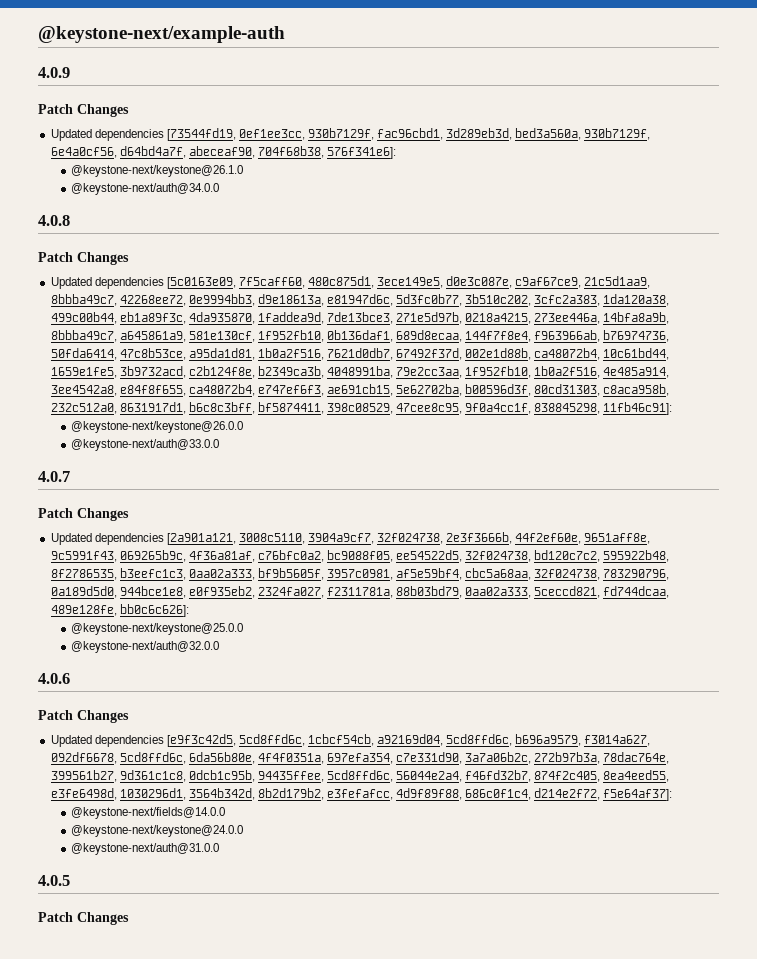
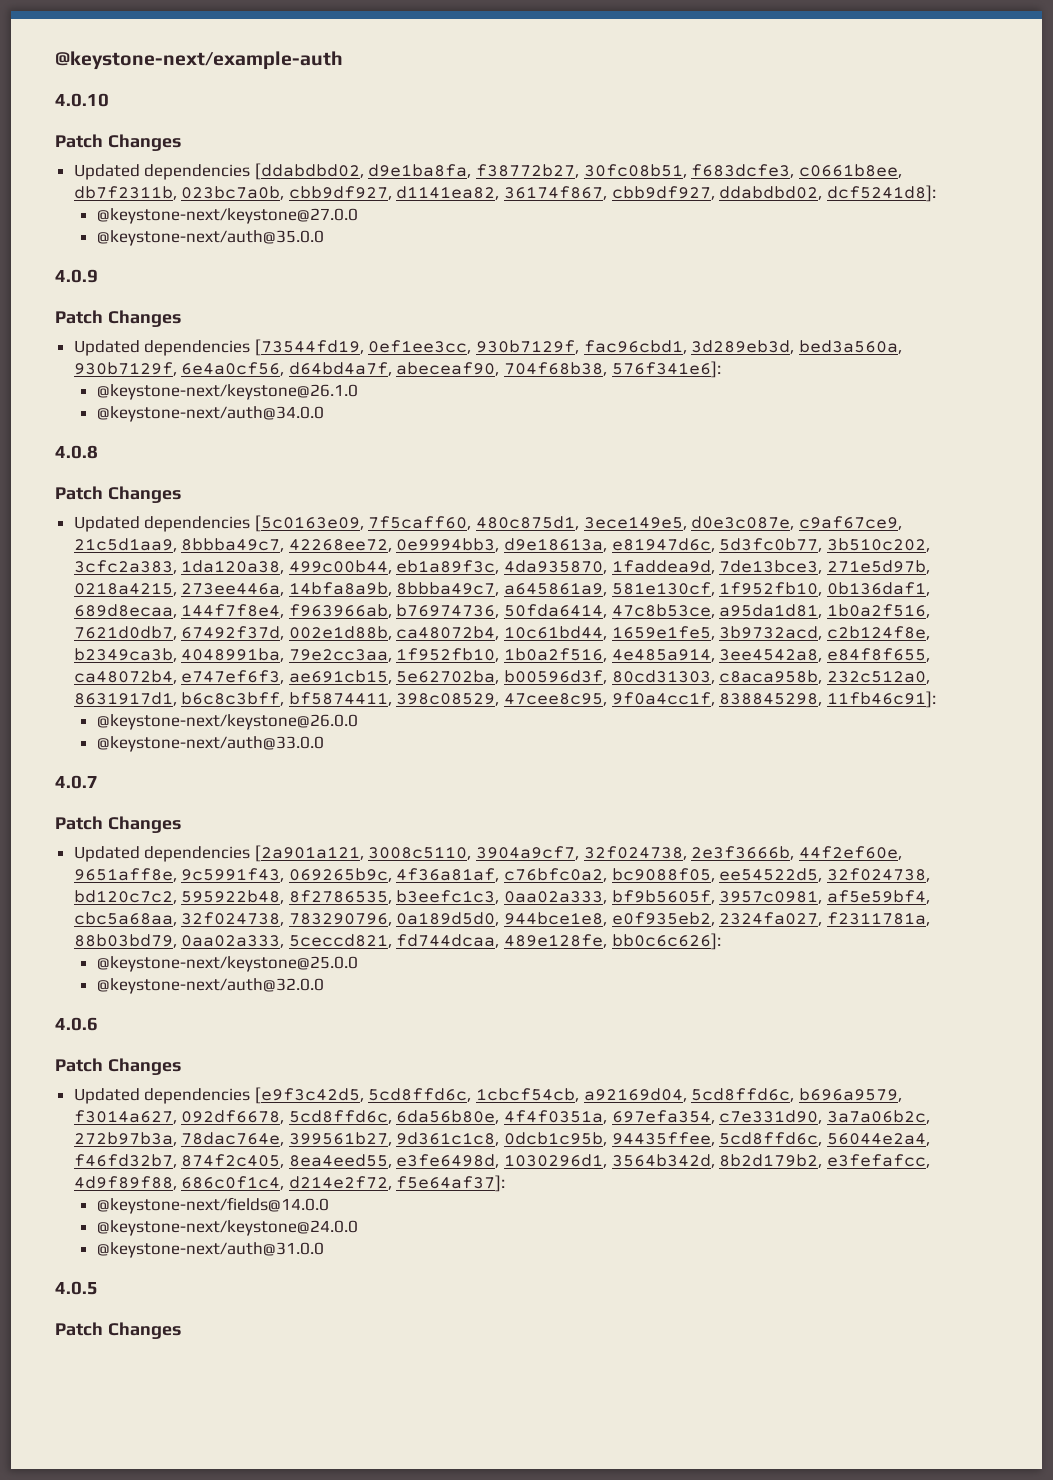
+ 4.0.10
+ Patch Changes
+ Updated dependencies [ddabdbd02, d9e1ba8fa, f38772b27, 30fc08b51, f683dcfe3, c0661b8ee, db7f2311b, 023bc7a0b, cbb9df927, d1141ea82, 36174f867, cbb9df927, ddabdbd02, dcf5241d8]:
+ @keystone-next/keystone@27.0.0
+ @keystone-next/auth@35.0.0

